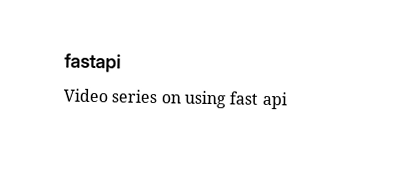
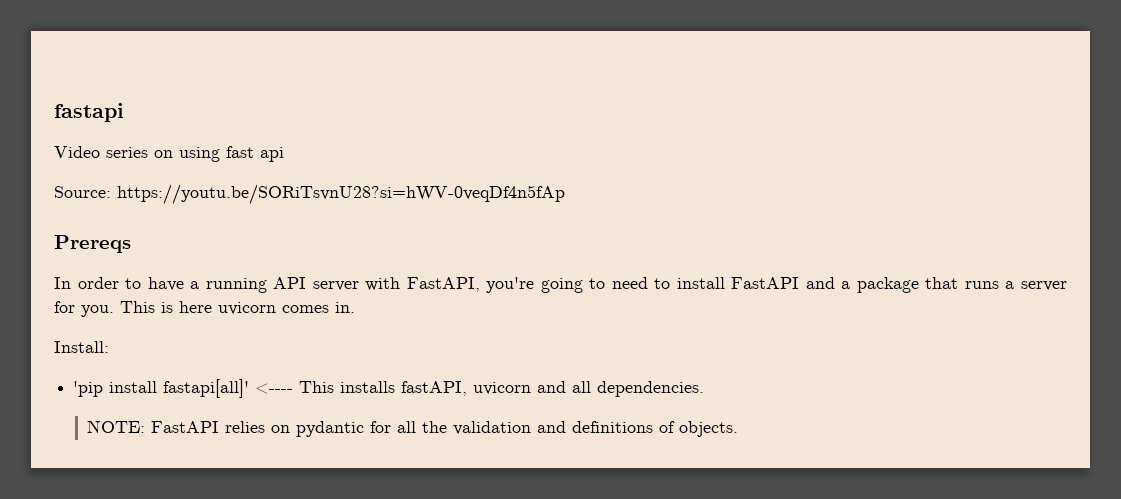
+ Source: https://youtu.be/SORiTsvnU28?si=hWV-0veqDf4n5fAp
+ Prereqs
+ In order to have a running API server with FastAPI, you're going to need to install FastAPI and a package that runs a server for you. This is here uvicorn comes in.
+ Install:
+ 'pip install fastapi[all]' <---- This installs fastAPI, uvicorn and all dependencies.
+ NOTE: FastAPI relies on pydantic for all the validation and definitions of objects.

